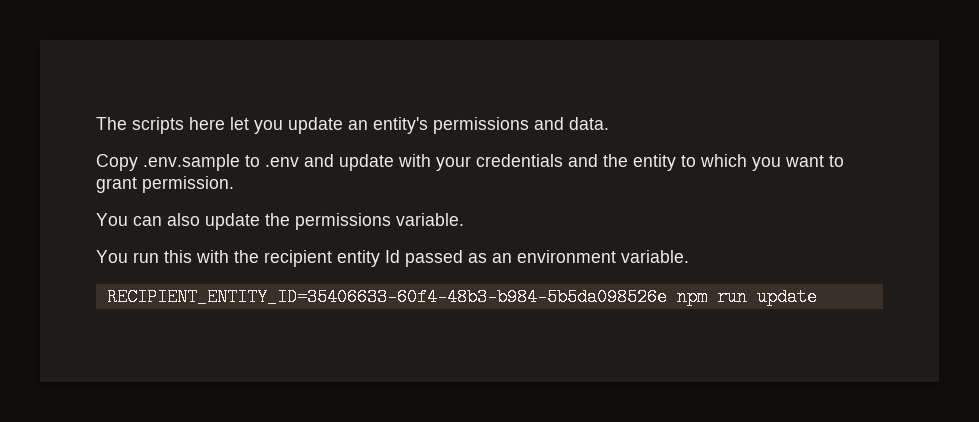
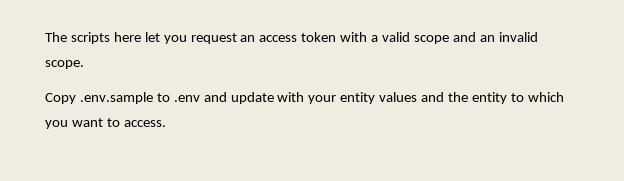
- The scripts here let you update an entity's permissions and data.
+ The scripts here let you request an access token with a valid scope and an invalid scope.
- Copy .env.sample to .env and update with your credentials and the entity to which you want to grant permission.
- You can also update the permissions variable.
- You run this with the recipient entity Id passed as an environment variable.
- RECIPIENT_ENTITY_ID=35406633-60f4-48b3-b984-5b5da098526e npm run update
+ Copy .env.sample to .env and update with your entity values and the entity to which you want to access.

